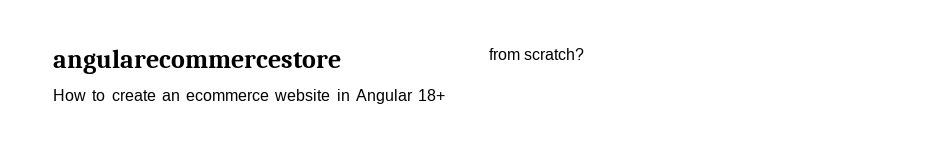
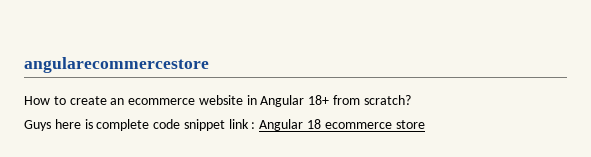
+ Guys here is complete code snippet link : Angular 18 ecommerce store

